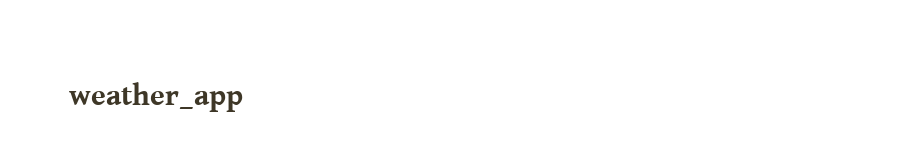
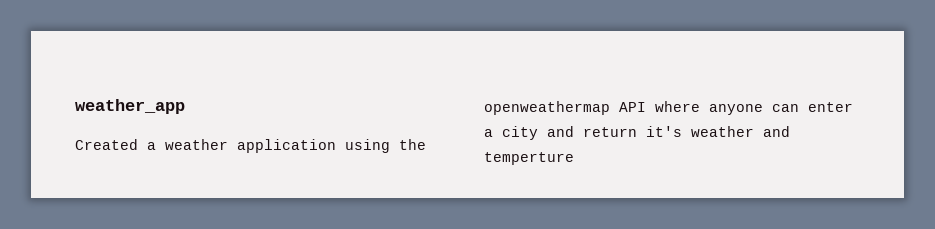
+ Created a weather application using the openweathermap API where anyone can enter a city and return it's weather and temperture

